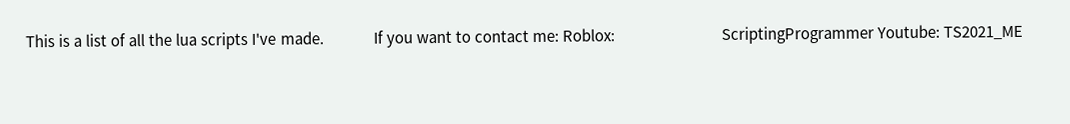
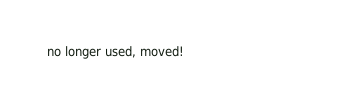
- This is a list of all the lua scripts I've made.
- If you want to contact me: Roblox: ScriptingProgrammer Youtube: TS2021_ME
+ no longer used, moved!

